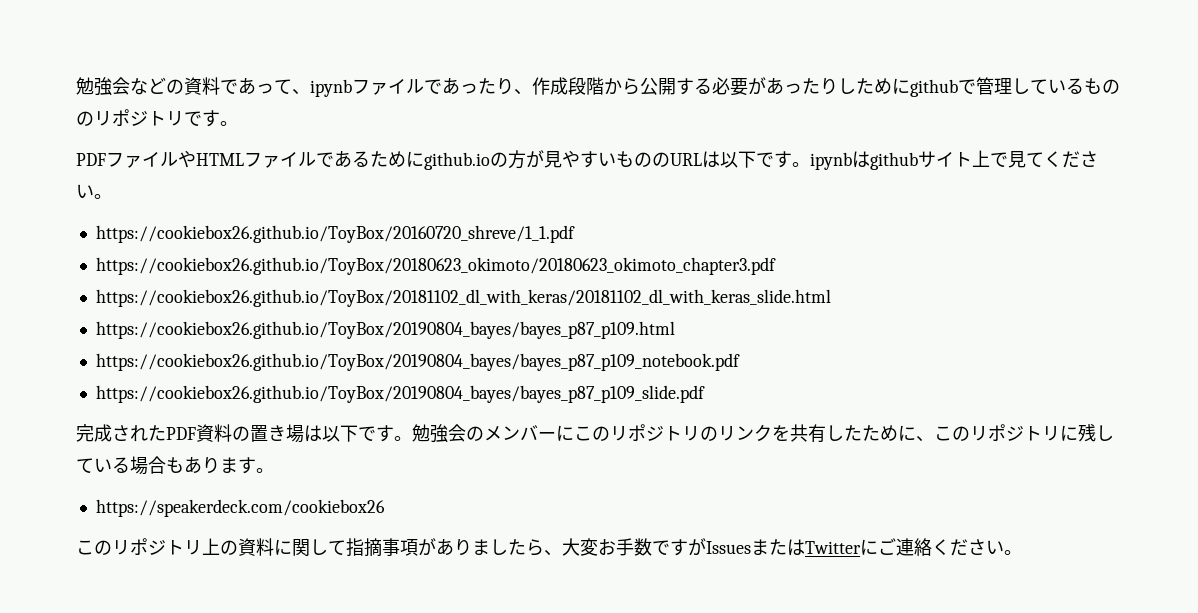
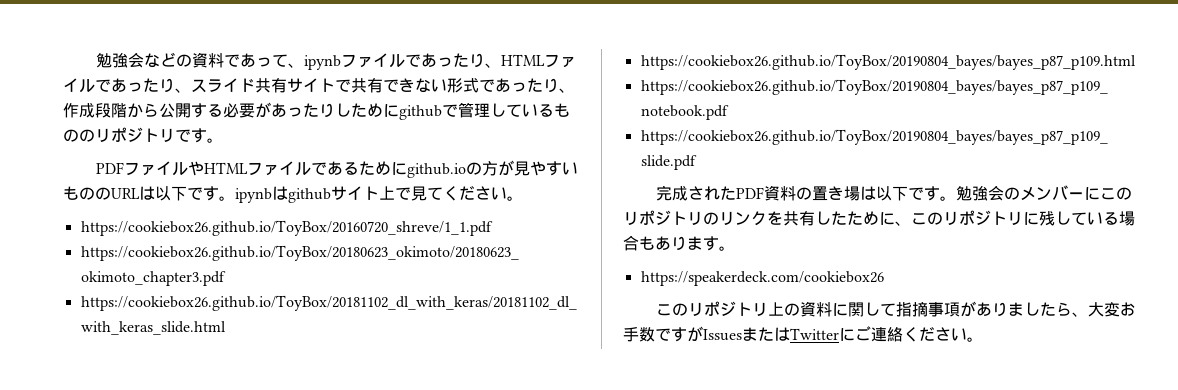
- 勉強会などの資料であって、ipynbファイルであったり、作成段階から公開する必要があったりしためにgithubで管理しているもののリポジトリです。
+ 勉強会などの資料であって、ipynbファイルであったり、HTMLファイルであったり、スライド共有サイトで共有できない形式であったり、作成段階から公開する必要があったりしためにgithubで管理しているもののリポジトリです。

